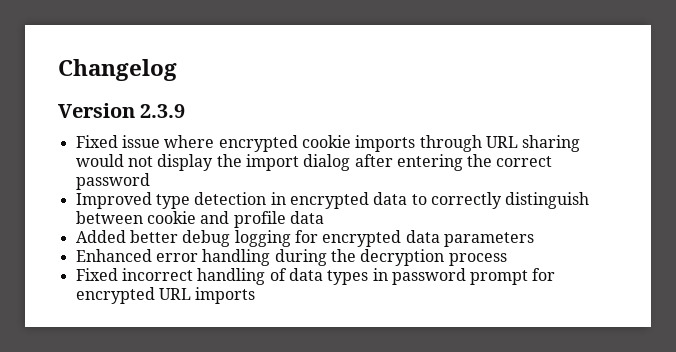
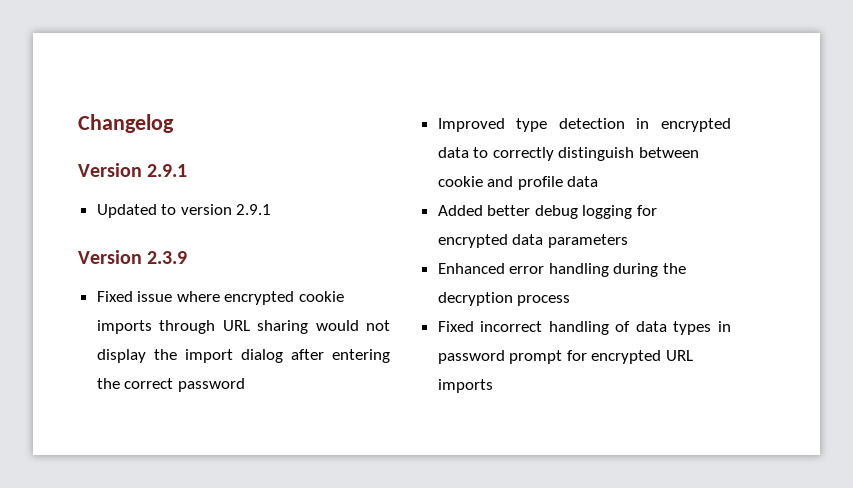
+ Version 2.9.1
+ Updated to version 2.9.1

